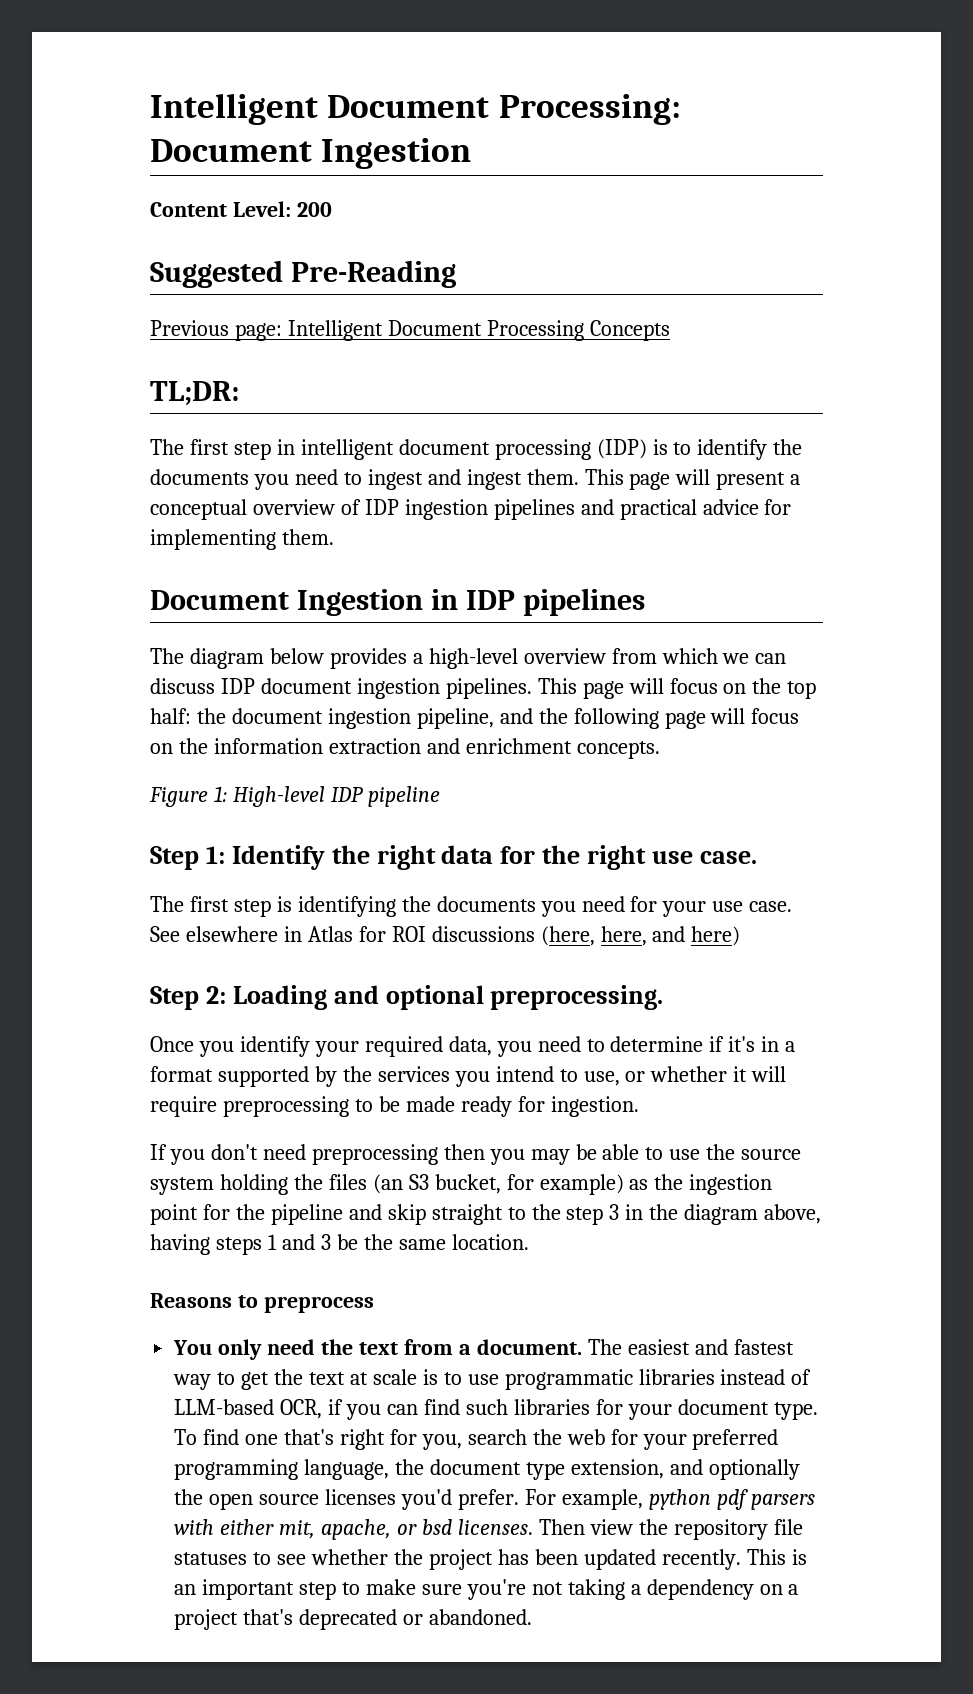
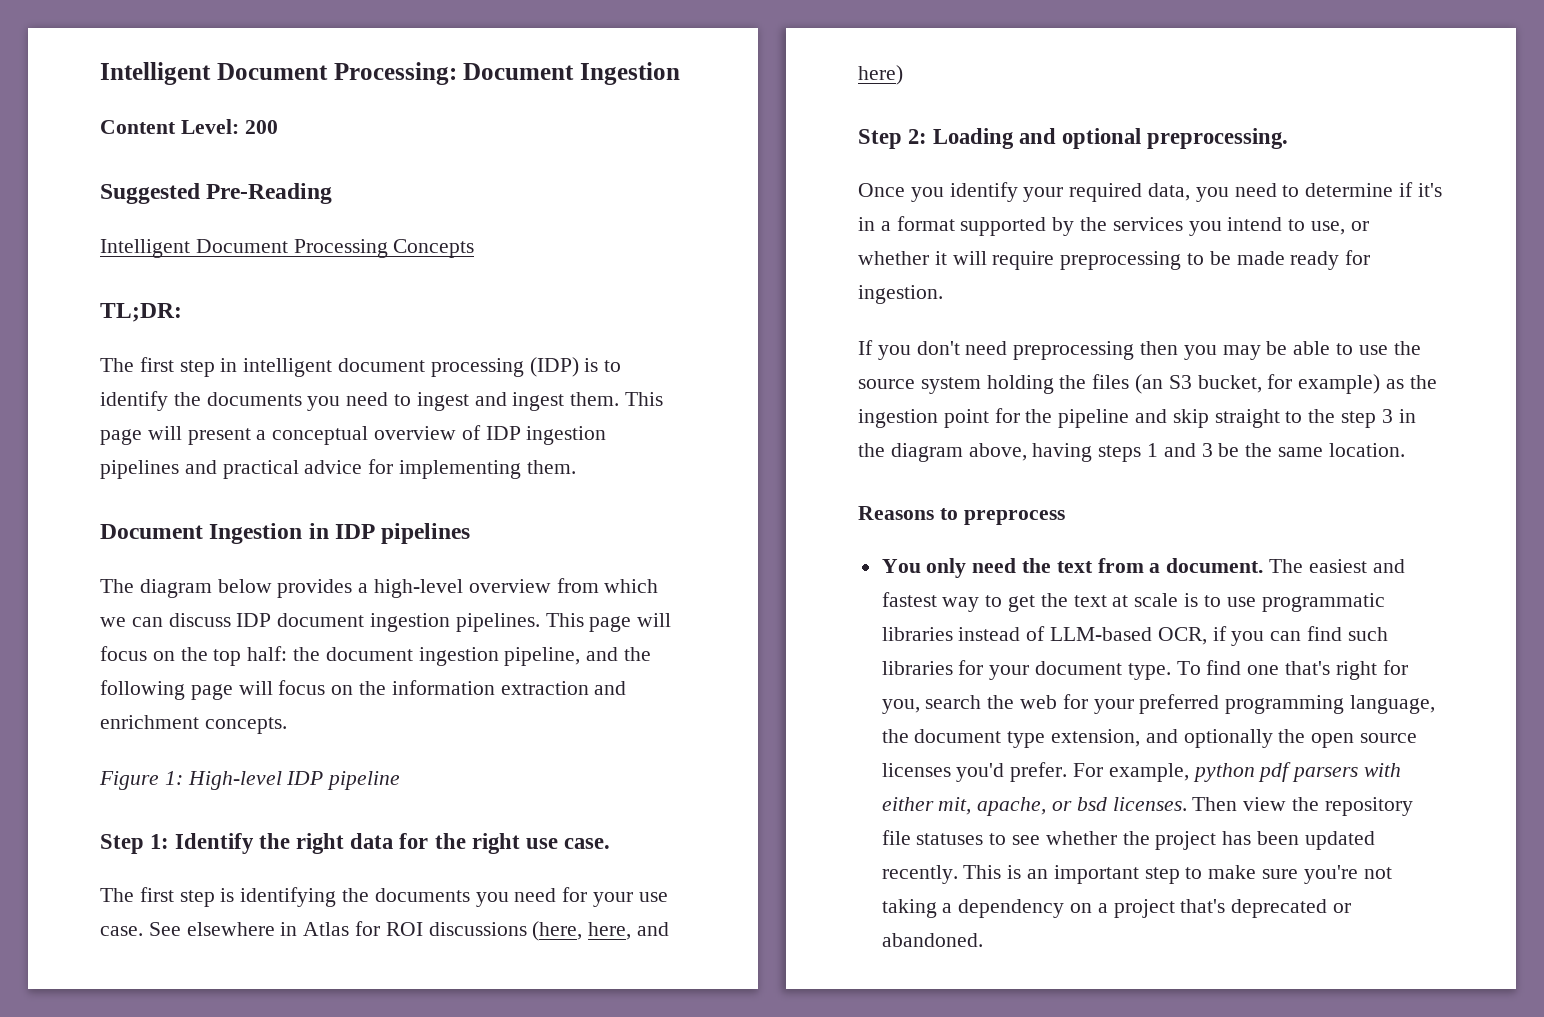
- Previous page: Intelligent Document Processing Concepts
+ Intelligent Document Processing Concepts

